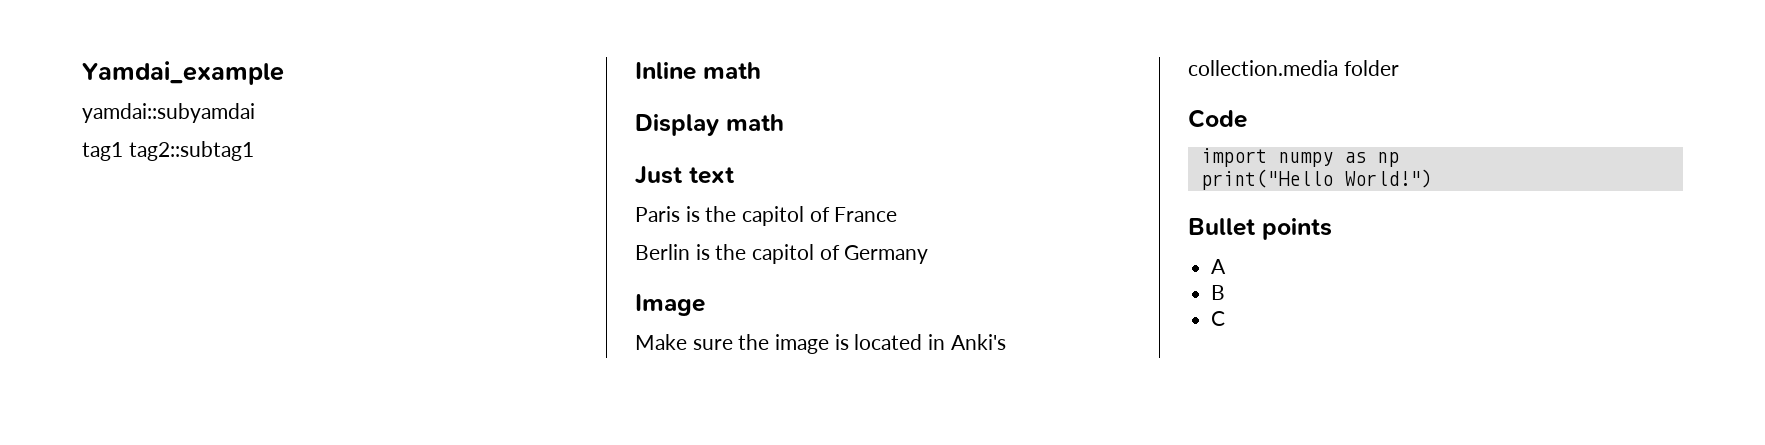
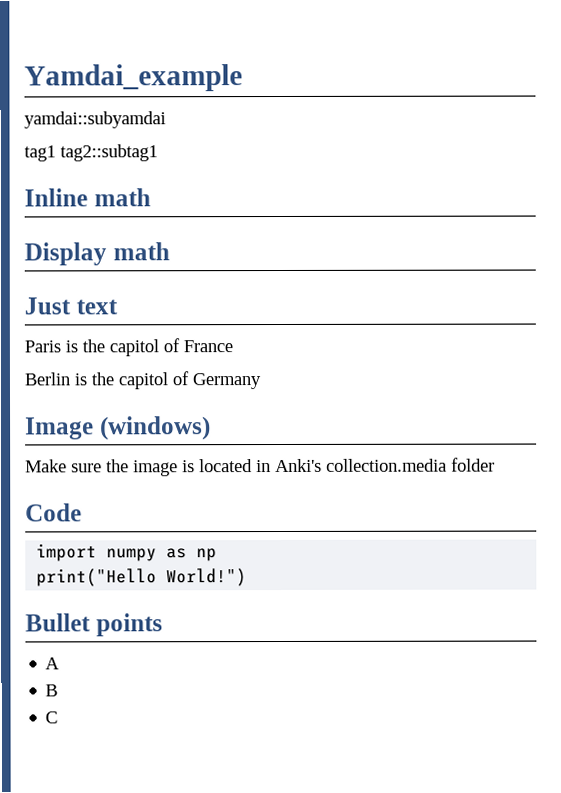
- Image
+ Image (windows)

